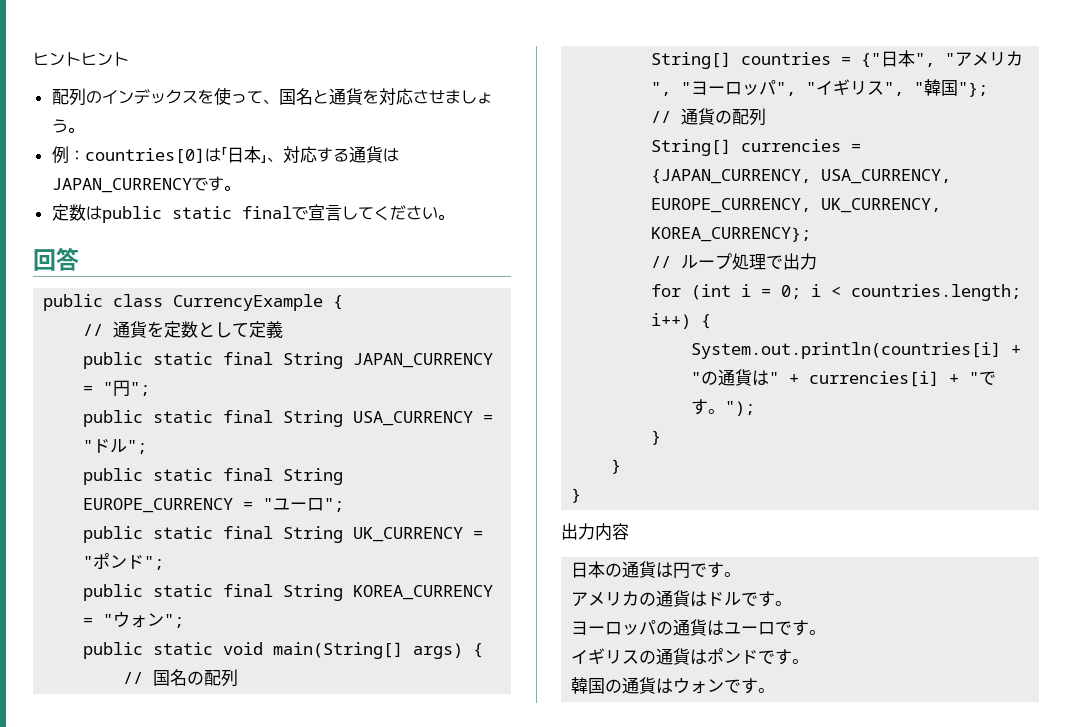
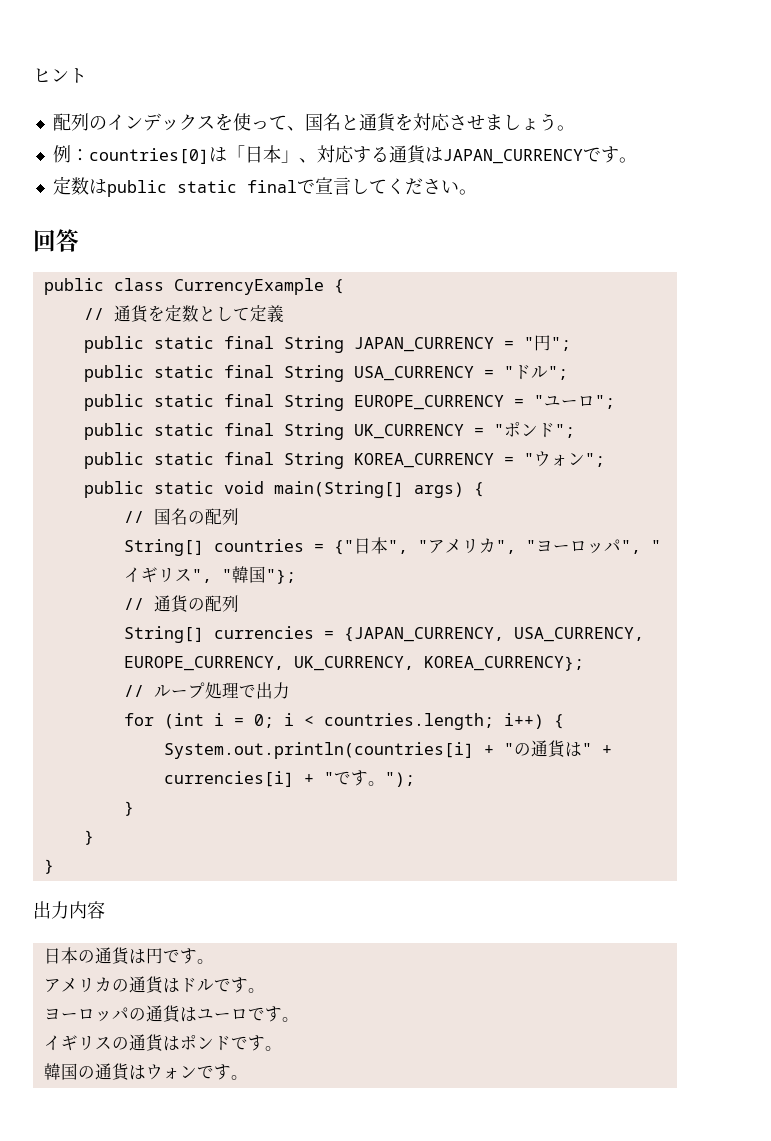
- ヒントヒント
+ ヒント

